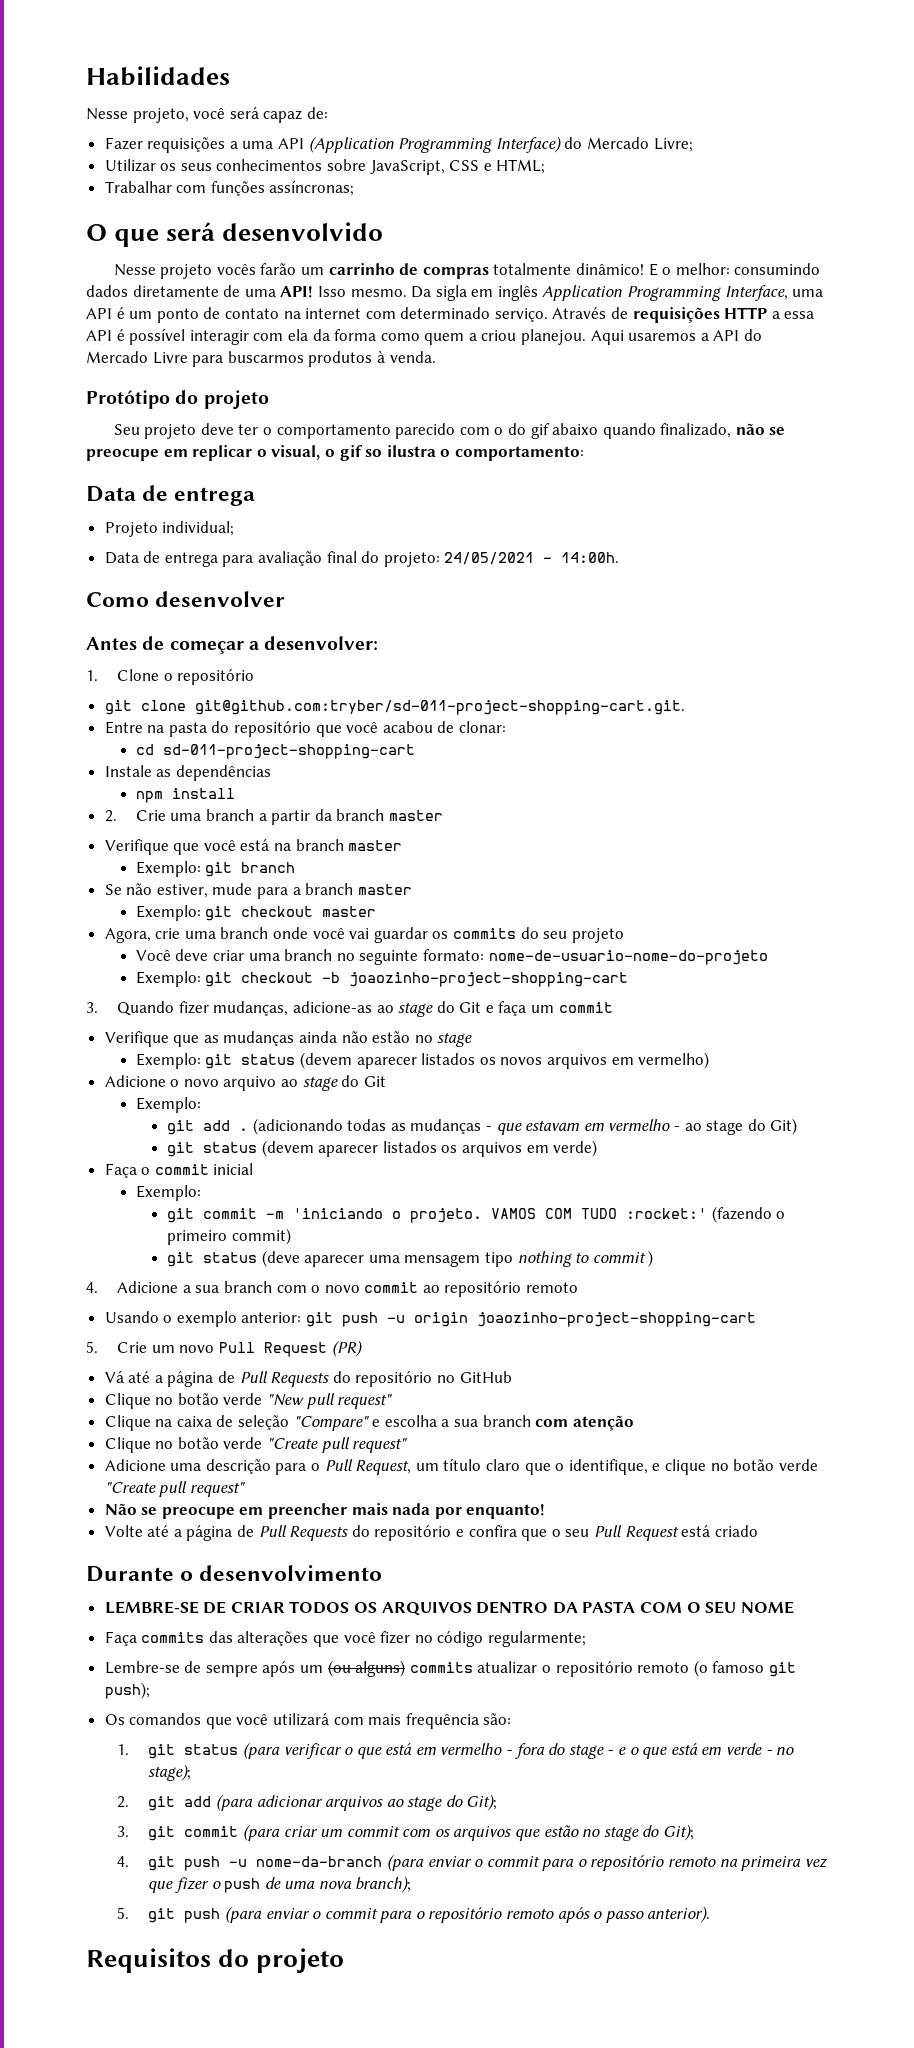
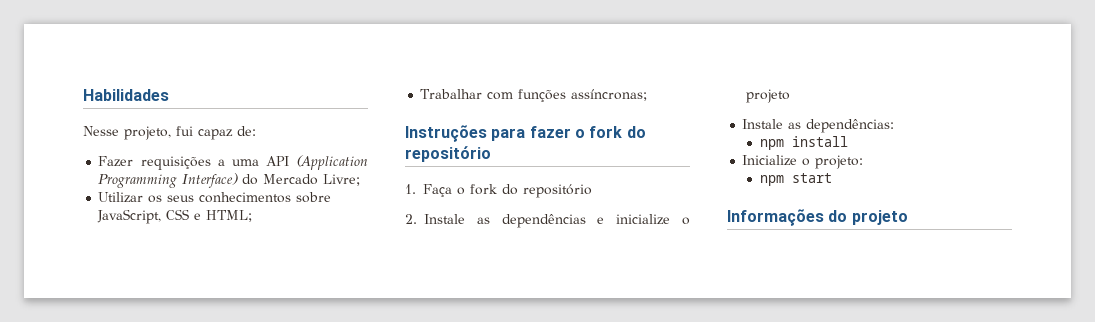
- Nesse projeto, você será capaz de:
+ Nesse projeto, fui capaz de:
- O que será desenvolvido
- Nesse projeto vocês farão um carrinho de compras totalmente dinâmico! E o melhor: consumindo dados diretamente de uma API! Isso mesmo. Da sigla em inglês Application Programming Interface, uma API é um ponto de contato na internet com determinado serviço. Através de requisições HTTP a essa API é possível interagir com ela da forma como quem a criou planejou. Aqui usaremos a API do Mercado Livre para buscarmos produtos à venda.
- Protótipo do projeto
- Seu projeto deve ter o comportamento parecido com o do gif abaixo quando finalizado, não se preocupe em replicar o visual, o gif so ilustra o comportamento:
- Data de entrega
- Projeto individual;
- Data de entrega para avaliação final do projeto: 24/05/2021 - 14:00h.
- Como desenvolver
- Antes de começar a desenvolver:
- 1. Clone o repositório
- git clone git@github.com:tryber/sd-011-project-shopping-cart.git.
- Entre na pasta do repositório que você acabou de clonar:
- cd sd-011-project-shopping-cart
- Instale as dependências
+ Instruções para fazer o fork do repositório
+ 1. Faça o fork do repositório
+ 2. Instale as dependências e inicialize o projeto
+ Instale as dependências:
- 2. Crie uma branch a partir da branch master
- Verifique que você está na branch master
- Exemplo: git branch
- Se não estiver, mude para a branch master
- Exemplo: git checkout master
- Agora, crie uma branch onde você vai guardar os commits do seu projeto
- Você deve criar uma branch no seguinte formato: nome-de-usuario-nome-do-projeto
- Exemplo: git checkout -b joaozinho-project-shopping-cart
- 3. Quando fizer mudanças, adicione-as ao stage do Git e faça um commit
- Verifique que as mudanças ainda não estão no stage
- Exemplo: git status (devem aparecer listados os novos arquivos em vermelho)
- Adicione o novo arquivo ao stage do Git
- Exemplo:
- git add . (adicionando todas as mudanças - que estavam em vermelho - ao stage do Git)
- git status (devem aparecer listados os arquivos em verde)
- Faça o commit inicial
- Exemplo:
- git commit -m 'iniciando o projeto. VAMOS COM TUDO :rocket:' (fazendo o primeiro commit)
- git status (deve aparecer uma mensagem tipo nothing to commit )
- 4. Adicione a sua branch com o novo commit ao repositório remoto
- Usando o exemplo anterior: git push -u origin joaozinho-project-shopping-cart
- 5. Crie um novo Pull Request (PR)
- Vá até a página de Pull Requests do repositório no GitHub
- Clique no botão verde "New pull request"
- Clique na caixa de seleção "Compare" e escolha a sua branch com atenção
- Clique no botão verde "Create pull request"
- Adicione uma descrição para o Pull Request, um título claro que o identifique, e clique no botão verde "Create pull request"
- Não se preocupe em preencher mais nada por enquanto!
- Volte até a página de Pull Requests do repositório e confira que o seu Pull Request está criado
- Durante o desenvolvimento
- LEMBRE-SE DE CRIAR TODOS OS ARQUIVOS DENTRO DA PASTA COM O SEU NOME
- Faça commits das alterações que você fizer no código regularmente;
- Lembre-se de sempre após um (ou alguns) commits atualizar o repositório remoto (o famoso git push);
- Os comandos que você utilizará com mais frequência são:
- 1. git status (para verificar o que está em vermelho - fora do stage - e o que está em verde - no stage);
- 2. git add (para adicionar arquivos ao stage do Git);
- 3. git commit (para criar um commit com os arquivos que estão no stage do Git);
- 4. git push -u nome-da-branch (para enviar o commit para o repositório remoto na primeira vez que fizer o push de uma nova branch);
- 5. git push (para enviar o commit para o repositório remoto após o passo anterior).
- Requisitos do projeto
+ Inicialize o projeto:
+ npm start
+ Informações do projeto

